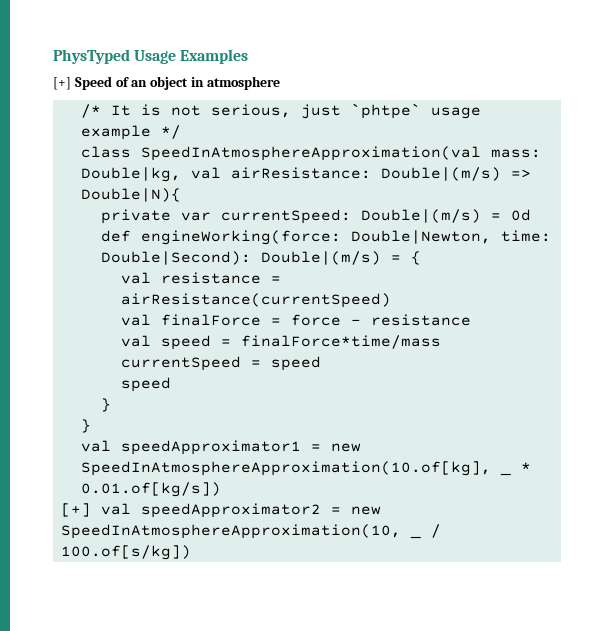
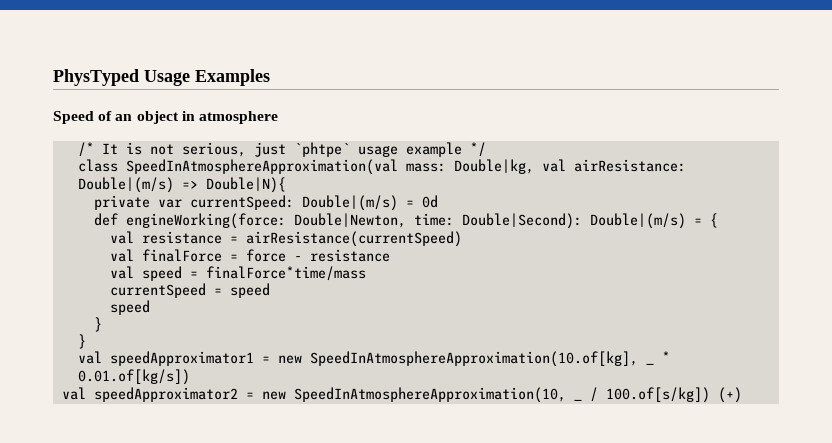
- [+] Speed of an object in atmosphere
+ Speed of an object in atmosphere
- [+] val speedApproximator2 = new SpeedInAtmosphereApproximation(10, _ / 100.of[s/kg])
+ val speedApproximator2 = new SpeedInAtmosphereApproximation(10, _ / 100.of[s/kg]) (+)

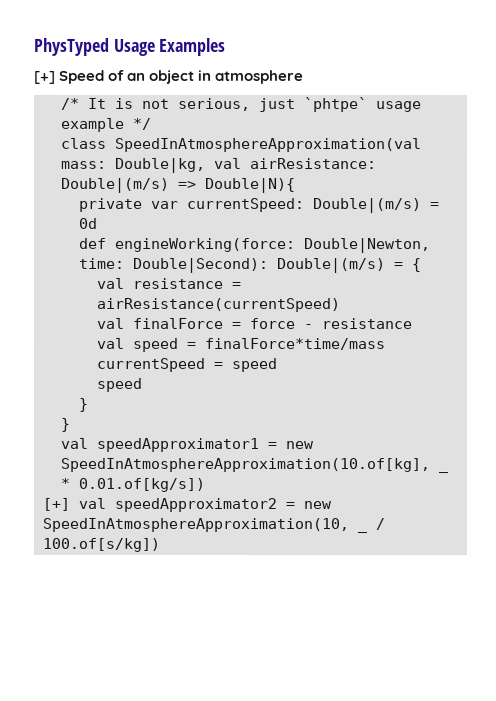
- Speed of an object in atmosphere
+ [+] Speed of an object in atmosphere
- val speedApproximator2 = new SpeedInAtmosphereApproximation(10, _ / 100.of[s/kg]) (+)
+ [+] val speedApproximator2 = new SpeedInAtmosphereApproximation(10, _ / 100.of[s/kg])

